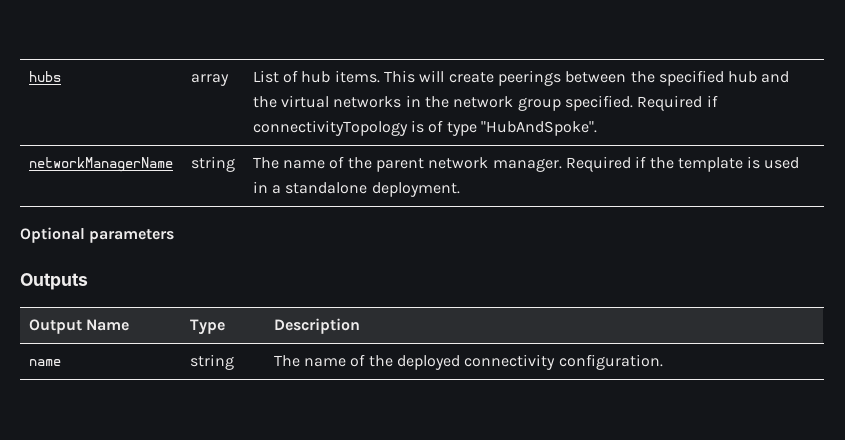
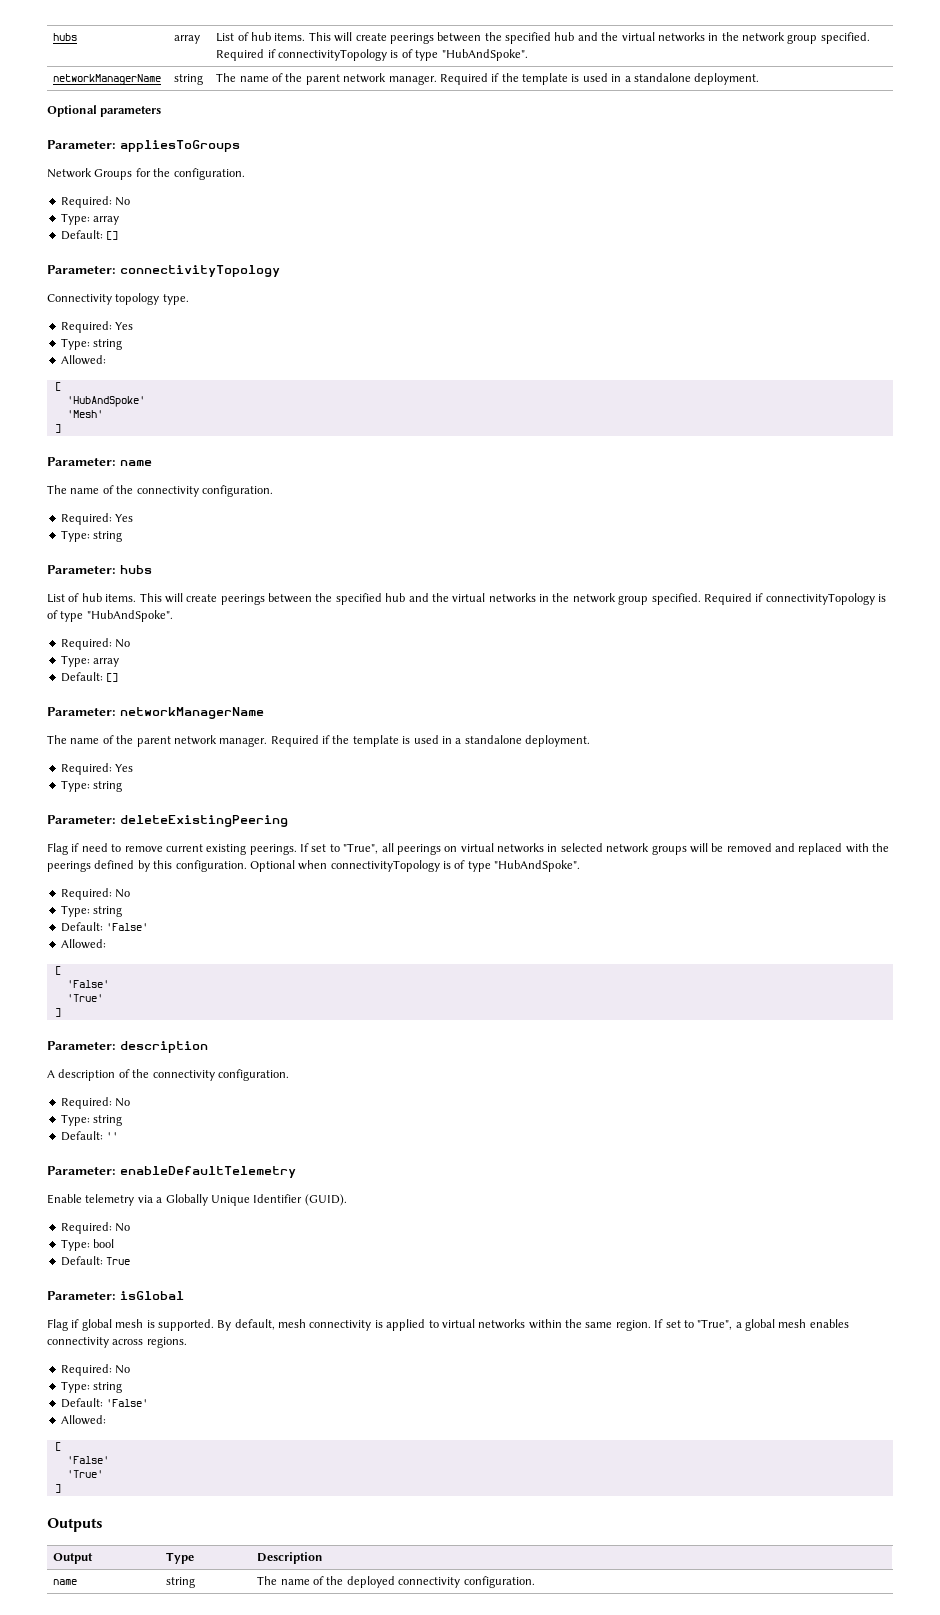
+ Parameter: appliesToGroups
+ Network Groups for the configuration.
+ Required: No
+ Type: array
+ Default: []
+ Parameter: connectivityTopology
+ Connectivity topology type.
+ Required: Yes
+ Type: string
+ Allowed:
+ [
+ 'HubAndSpoke'
+ 'Mesh'
+ ]
+ Parameter: name
+ The name of the connectivity configuration.
+ Required: Yes
+ Type: string
+ Parameter: hubs
+ List of hub items. This will create peerings between the specified hub and the virtual networks in the network group specified. Required if connectivityTopology is of type "HubAndSpoke".
+ Required: No
+ Type: array
+ Default: []
+ Parameter: networkManagerName
+ The name of the parent network manager. Required if the template is used in a standalone deployment.
+ Required: Yes
+ Type: string
+ Parameter: deleteExistingPeering
+ Flag if need to remove current existing peerings. If set to "True", all peerings on virtual networks in selected network groups will be removed and replaced with the peerings defined by this configuration. Optional when connectivityTopology is of type "HubAndSpoke".
+ Required: No
+ Type: string
+ Default: 'False'
+ Allowed:
+ [
+ 'False'
+ 'True'
+ ]
+ Parameter: description
+ A description of the connectivity configuration.
+ Required: No
+ Type: string
+ Default: ''
+ Parameter: enableDefaultTelemetry
+ Enable telemetry via a Globally Unique Identifier (GUID).
+ Required: No
+ Type: bool
+ Default: True
+ Parameter: isGlobal
+ Flag if global mesh is supported. By default, mesh connectivity is applied to virtual networks within the same region. If set to "True", a global mesh enables connectivity across regions.
+ Required: No
+ Type: string
+ Default: 'False'
+ Allowed:
+ [
+ 'False'
+ 'True'
+ ]
- Output Name | Type | Description
+ Output | Type | Description

